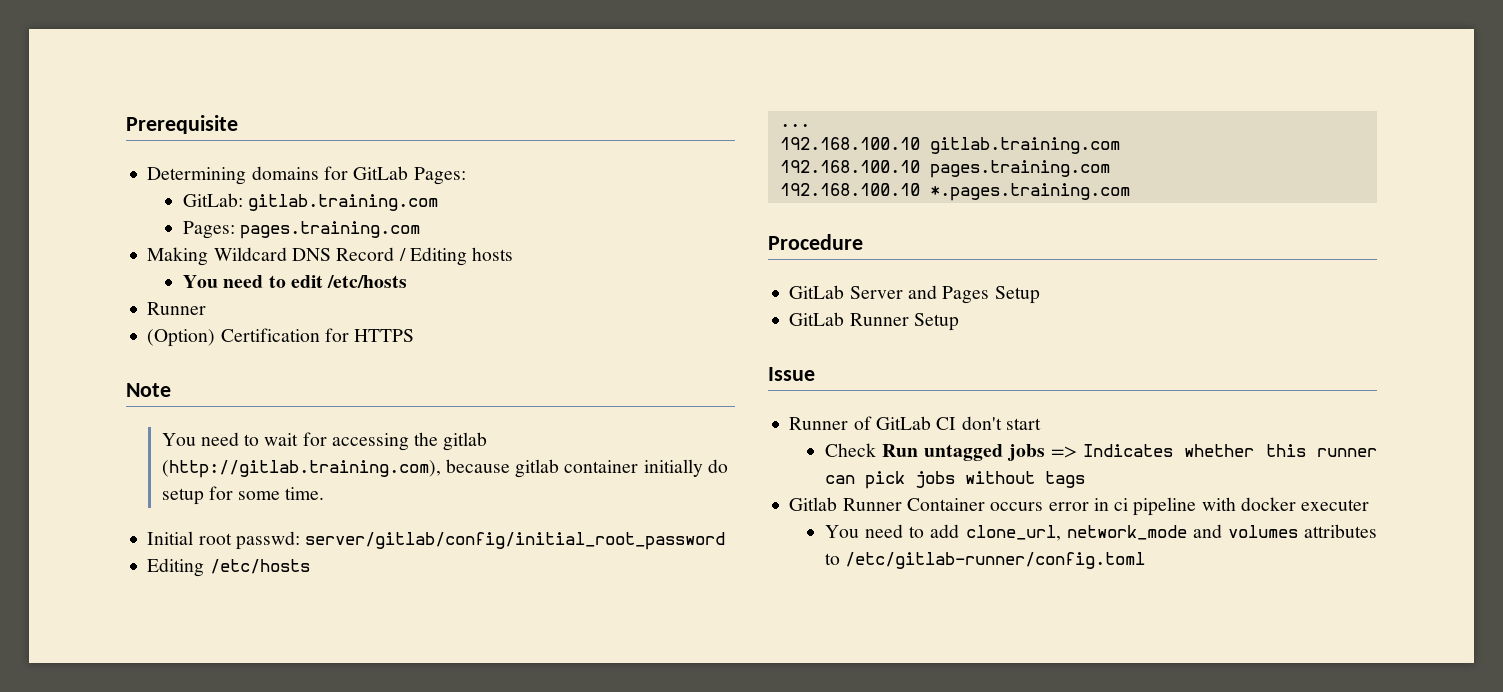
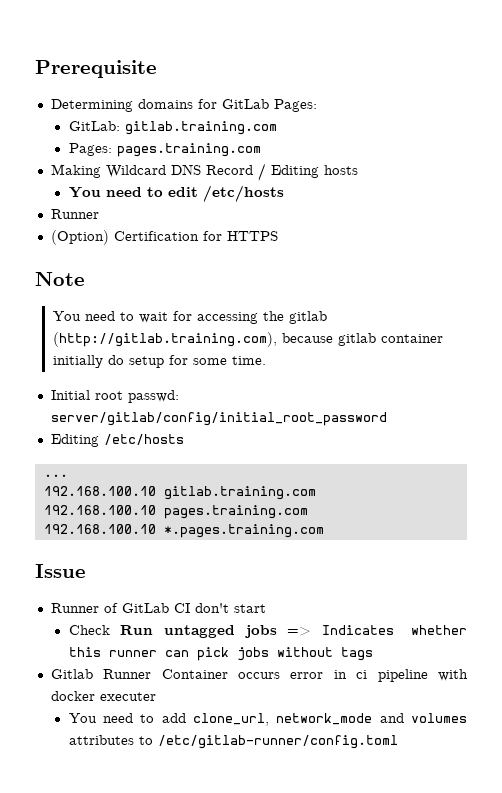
- Procedure
- GitLab Server and Pages Setup
- GitLab Runner Setup

